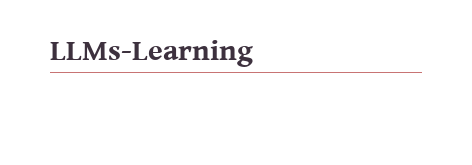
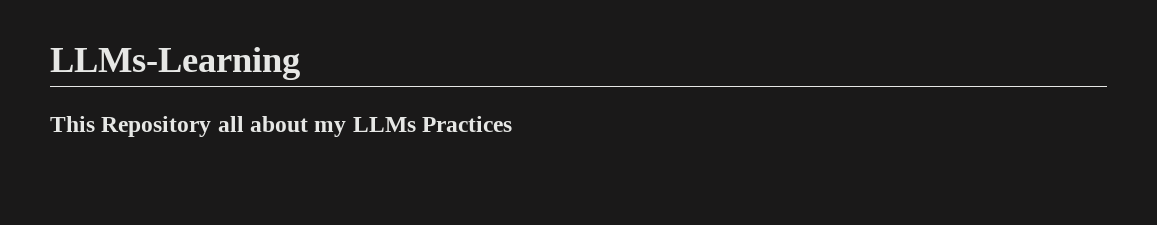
+ This Repository all about my LLMs Practices

